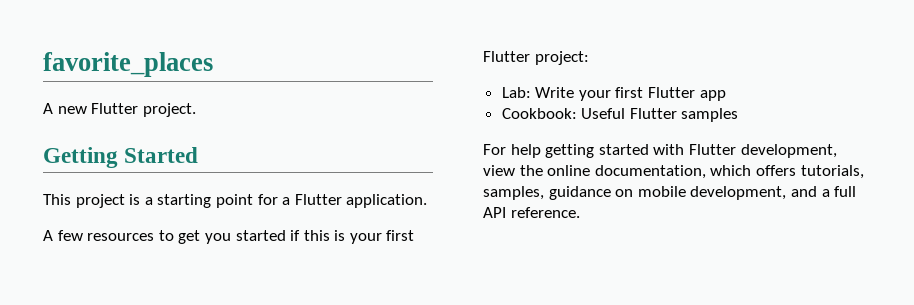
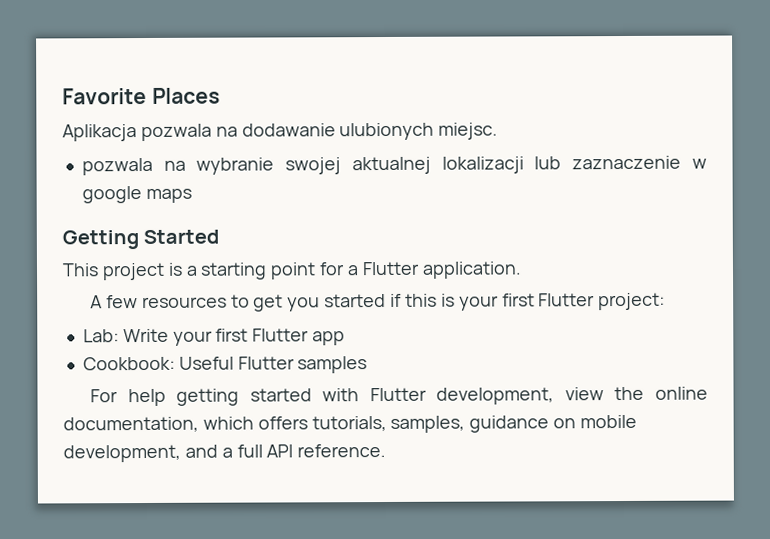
- favorite_places
- A new Flutter project.
+ Favorite Places
+ Aplikacja pozwala na dodawanie ulubionych miejsc.
+ pozwala na wybranie swojej aktualnej lokalizacji lub zaznaczenie w google maps

